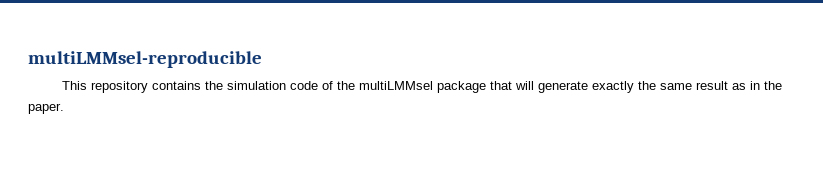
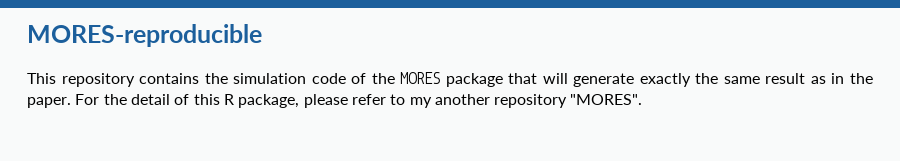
- multiLMMsel-reproducible
+ MORES-reproducible
- This repository contains the simulation code of the multiLMMsel package that will generate exactly the same result as in the paper.
+ This repository contains the simulation code of the MORES package that will generate exactly the same result as in the paper.
+ For the detail of this R package, please refer to my another repository "MORES".

